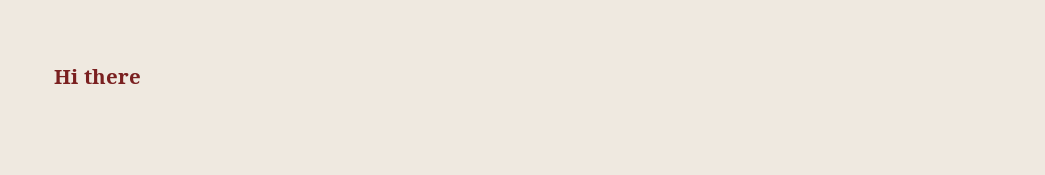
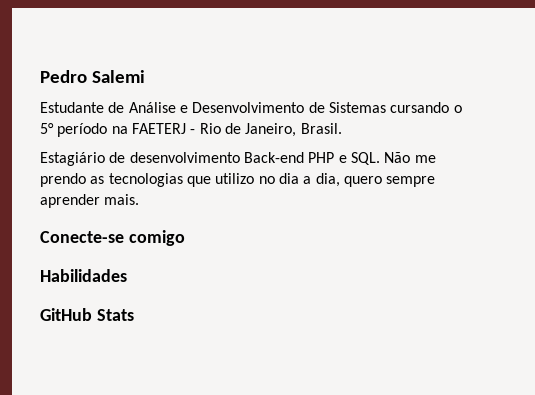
- Hi there
+ Pedro Salemi
+ Estudante de Análise e Desenvolvimento de Sistemas cursando o 5° período na FAETERJ - Rio de Janeiro, Brasil.
+ Estagiário de desenvolvimento Back-end PHP e SQL. Não me prendo as tecnologias que utilizo no dia a dia, quero sempre aprender mais.
+ Conecte-se comigo
+ Habilidades
+ GitHub Stats

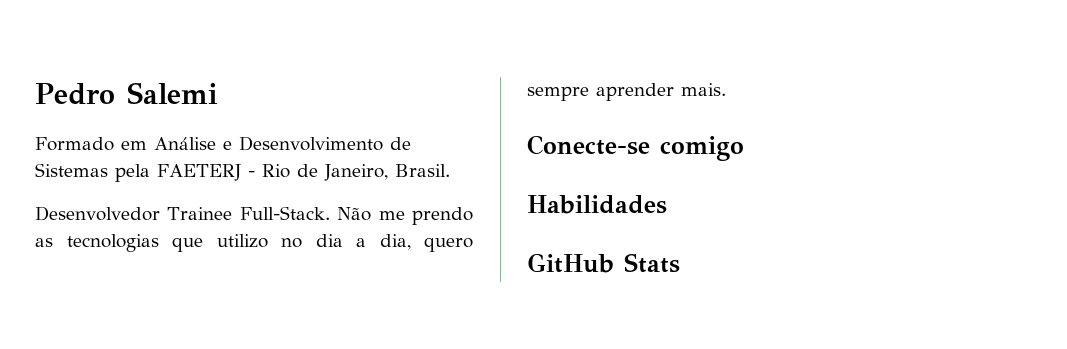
- Estudante de Análise e Desenvolvimento de Sistemas cursando o 5° período na FAETERJ - Rio de Janeiro, Brasil.
+ Formado em Análise e Desenvolvimento de Sistemas pela FAETERJ - Rio de Janeiro, Brasil.
- Estagiário de desenvolvimento Back-end PHP e SQL. Não me prendo as tecnologias que utilizo no dia a dia, quero sempre aprender mais.
+ Desenvolvedor Trainee Full-Stack. Não me prendo as tecnologias que utilizo no dia a dia, quero sempre aprender mais.

